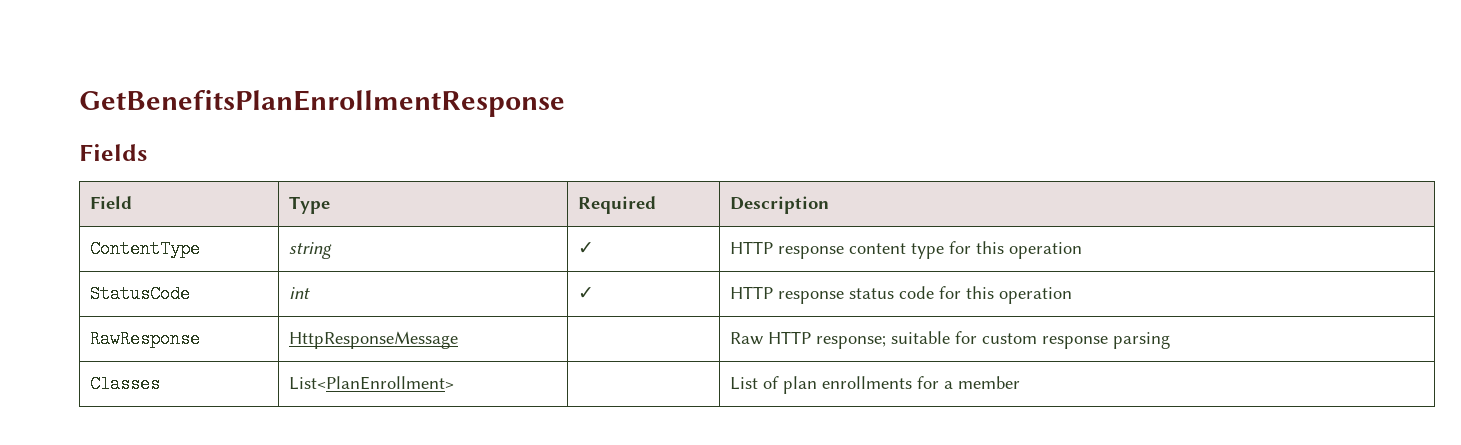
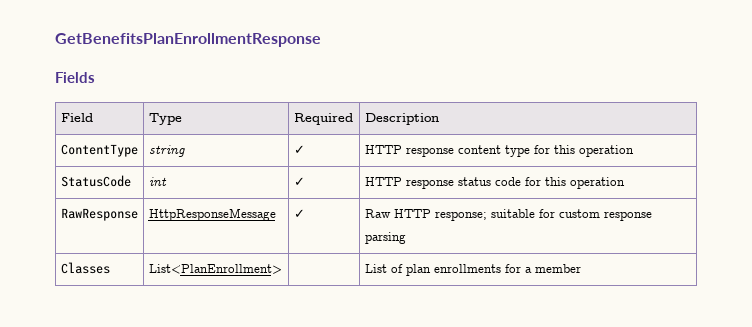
- RawResponse | HttpResponseMessage | | Raw HTTP response; suitable for custom response parsing
+ RawResponse | HttpResponseMessage | ✓ | Raw HTTP response; suitable for custom response parsing

